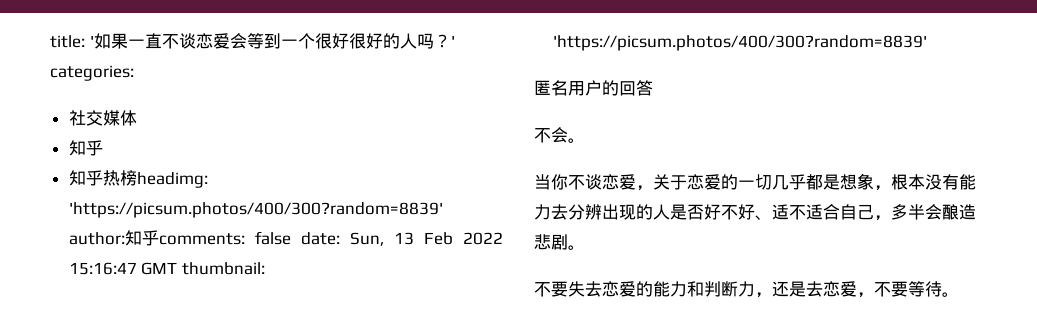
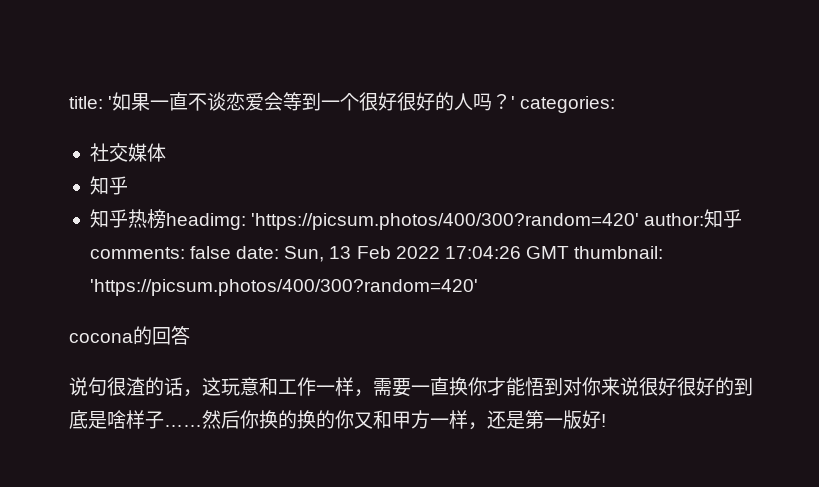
- 知乎热榜headimg: 'https://picsum.photos/400/300?random=8839' author:知乎comments: false date: Sun, 13 Feb 2022 15:16:47 GMT thumbnail: 'https://picsum.photos/400/300?random=8839'
- 匿名用户的回答
+ 知乎热榜headimg: 'https://picsum.photos/400/300?random=420' author:知乎comments: false date: Sun, 13 Feb 2022 17:04:26 GMT thumbnail: 'https://picsum.photos/400/300?random=420'
+ cocona的回答
- 不会。
- 当你不谈恋爱，关于恋爱的一切几乎都是想象，根本没有能力去分辨出现的人是否好不好、适不适合自己，多半会酿造悲剧。
- 不要失去恋爱的能力和判断力，还是去恋爱，不要等待。
+ 说句很渣的话，这玩意和工作一样，需要一直换你才能悟到对你来说很好很好的到底是啥样子……然后你换的换的你又和甲方一样，还是第一版好!

